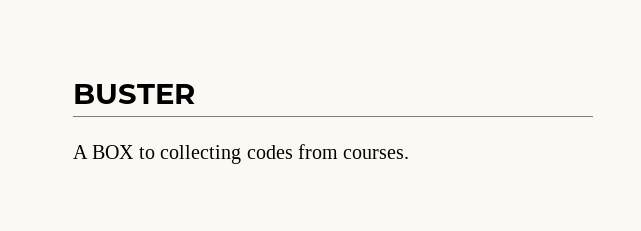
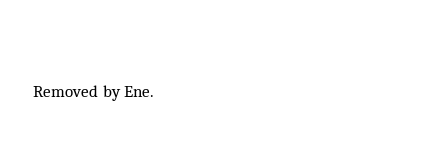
- BUSTER
- A BOX to collecting codes from courses.
+ Removed by Ene.

